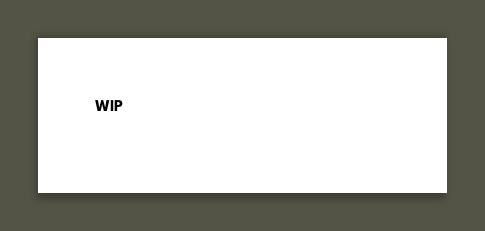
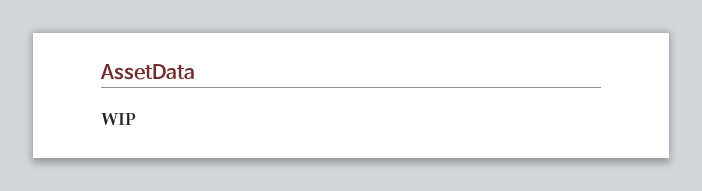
+ AssetData

